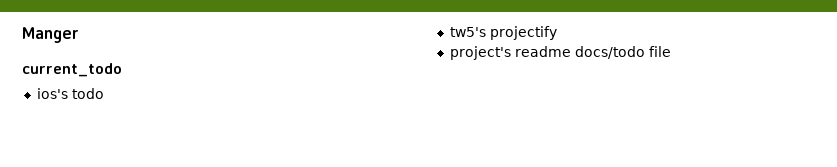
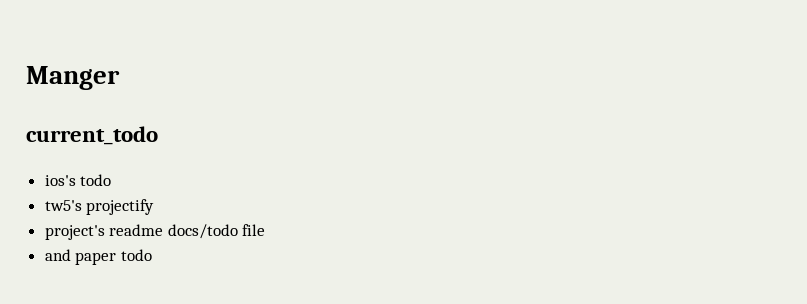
+ and paper todo

